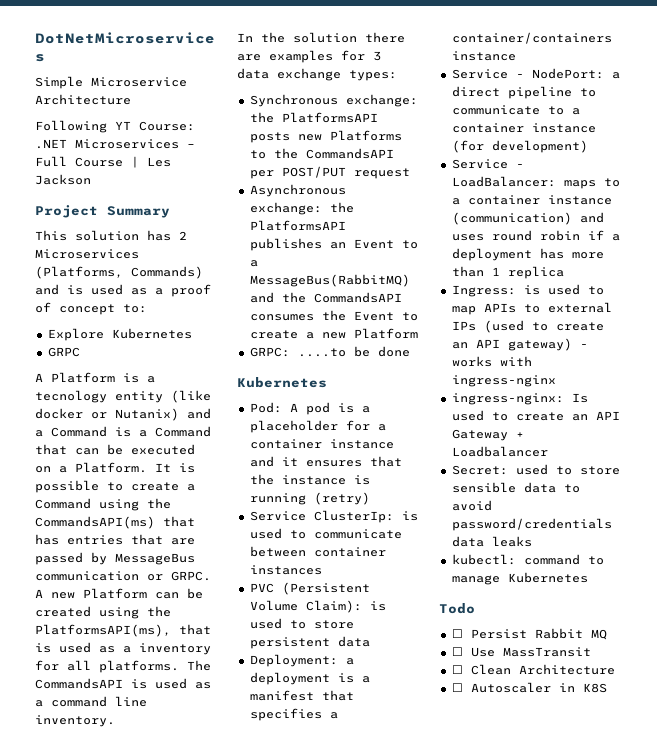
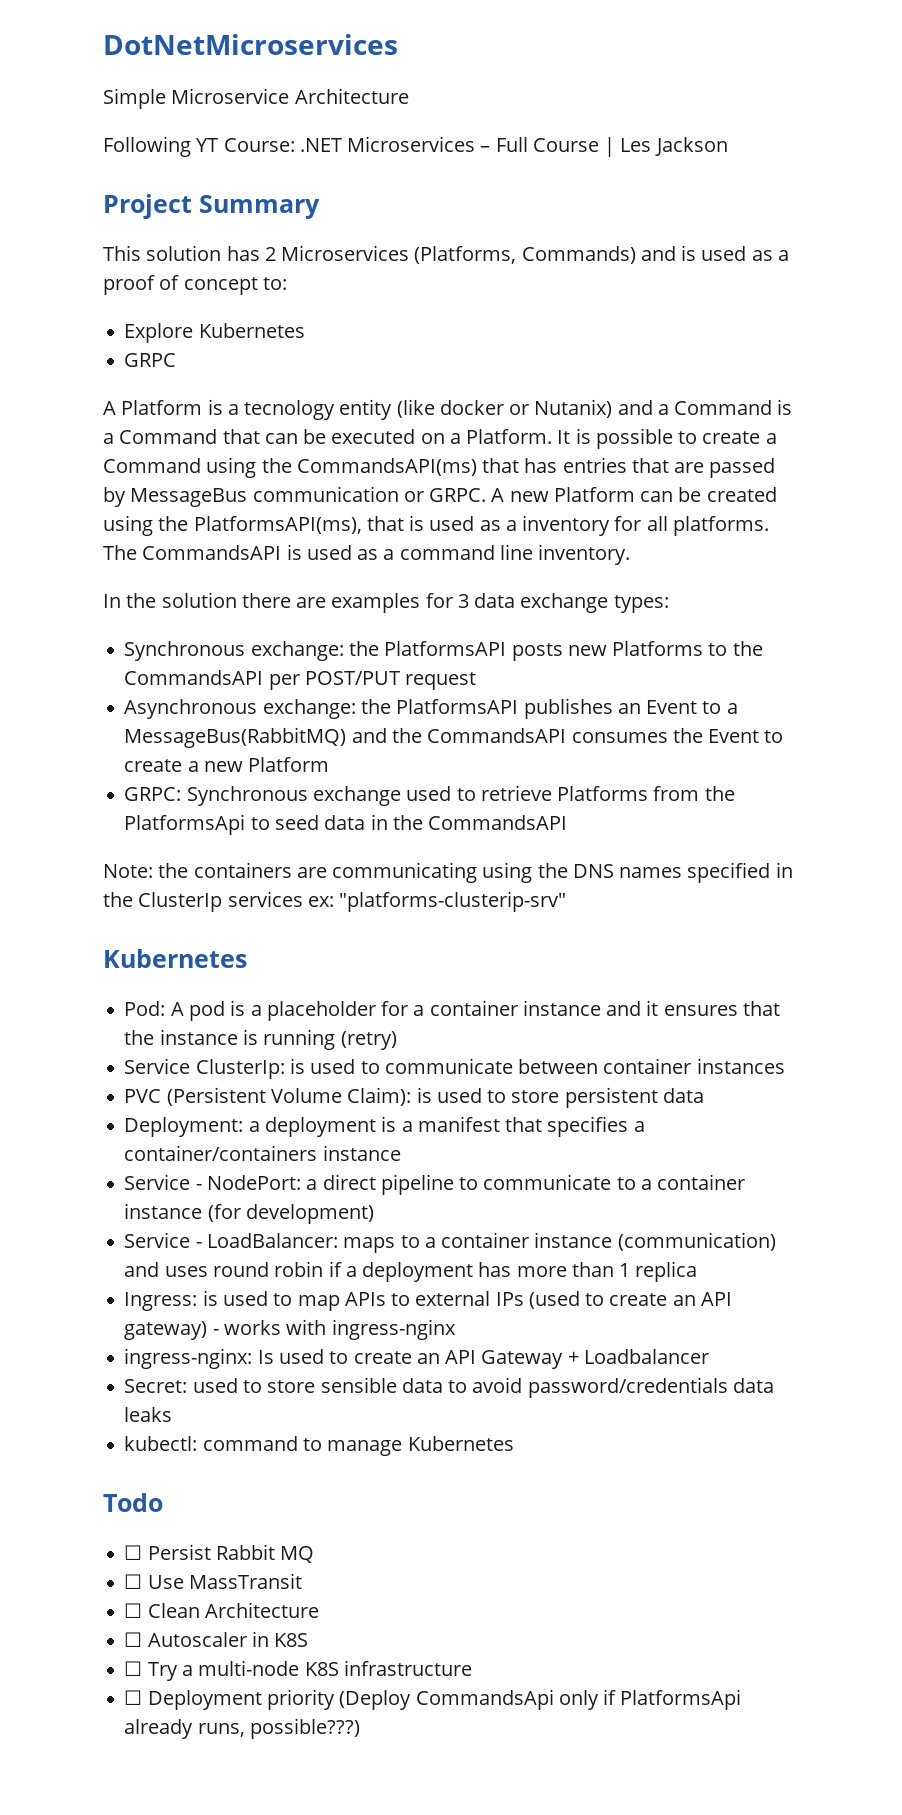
- GRPC: ....to be done
+ GRPC: Synchronous exchange used to retrieve Platforms from the PlatformsApi to seed data in the CommandsAPI
+ Note: the containers are communicating using the DNS names specified in the ClusterIp services ex: "platforms-clusterip-srv"
+ ☐ Try a multi-node K8S infrastructure
+ ☐ Deployment priority (Deploy CommandsApi only if PlatformsApi already runs, possible???)

